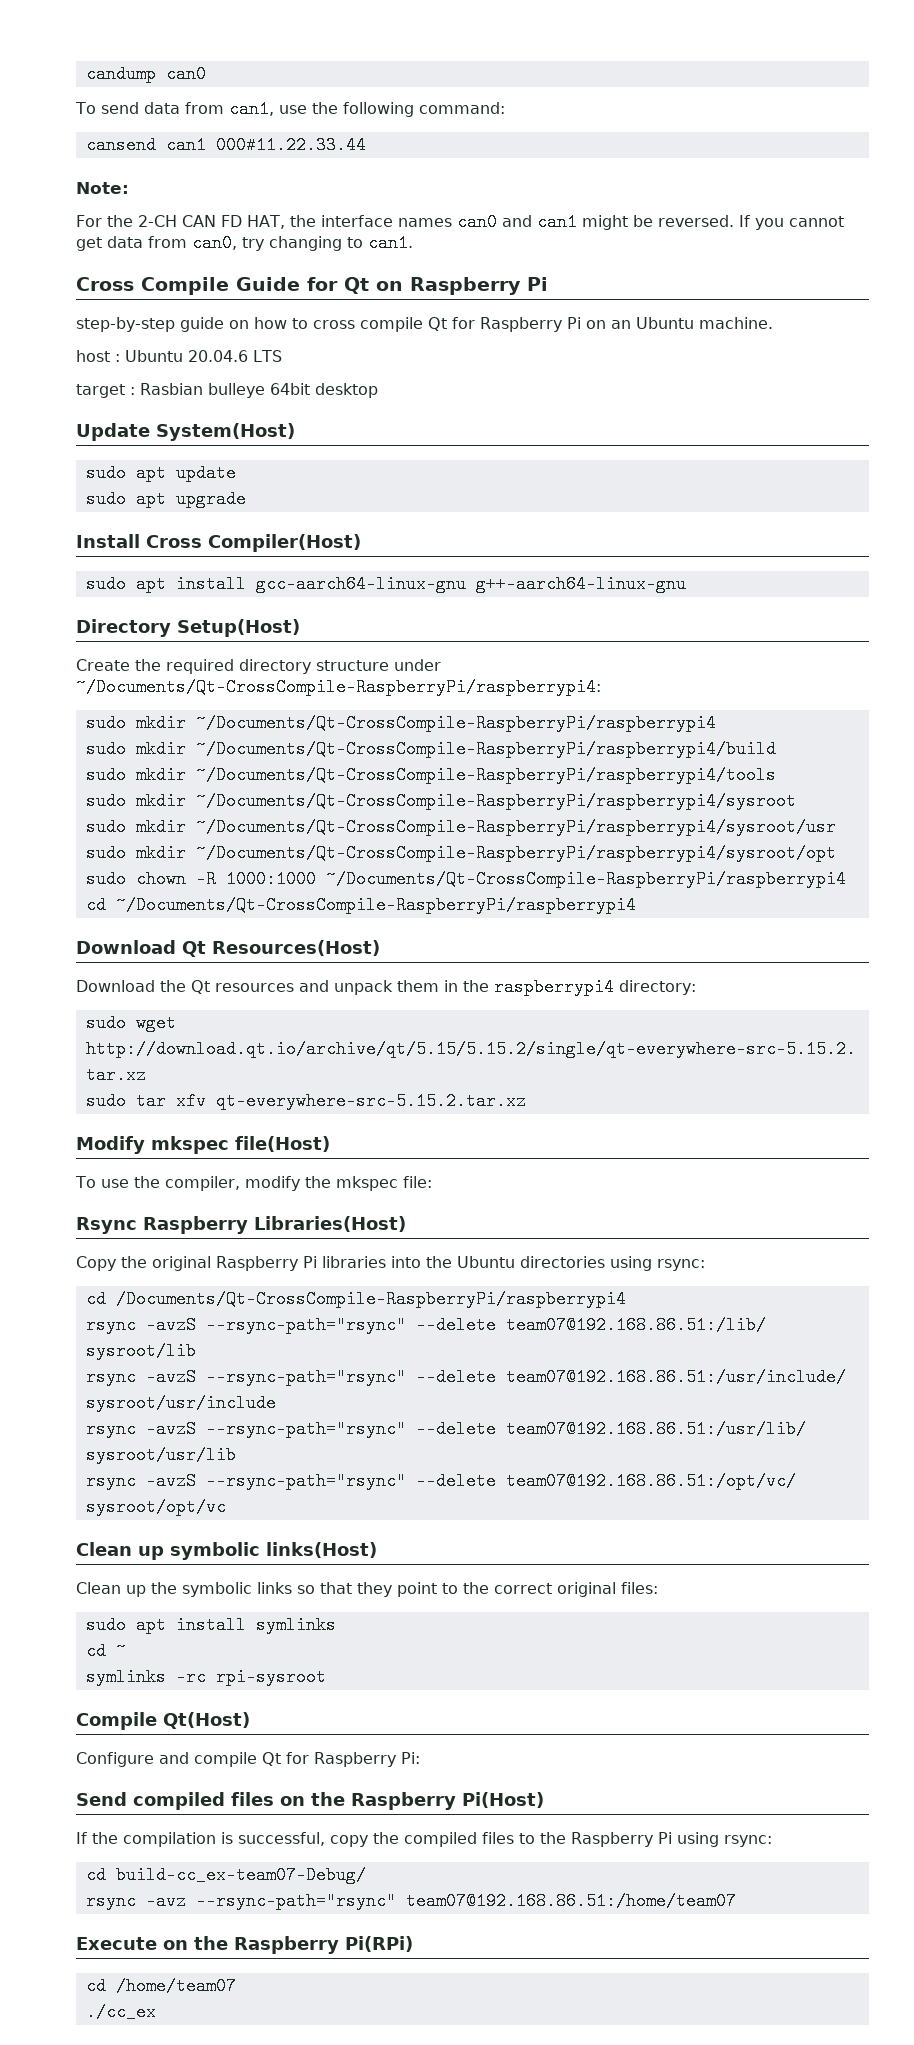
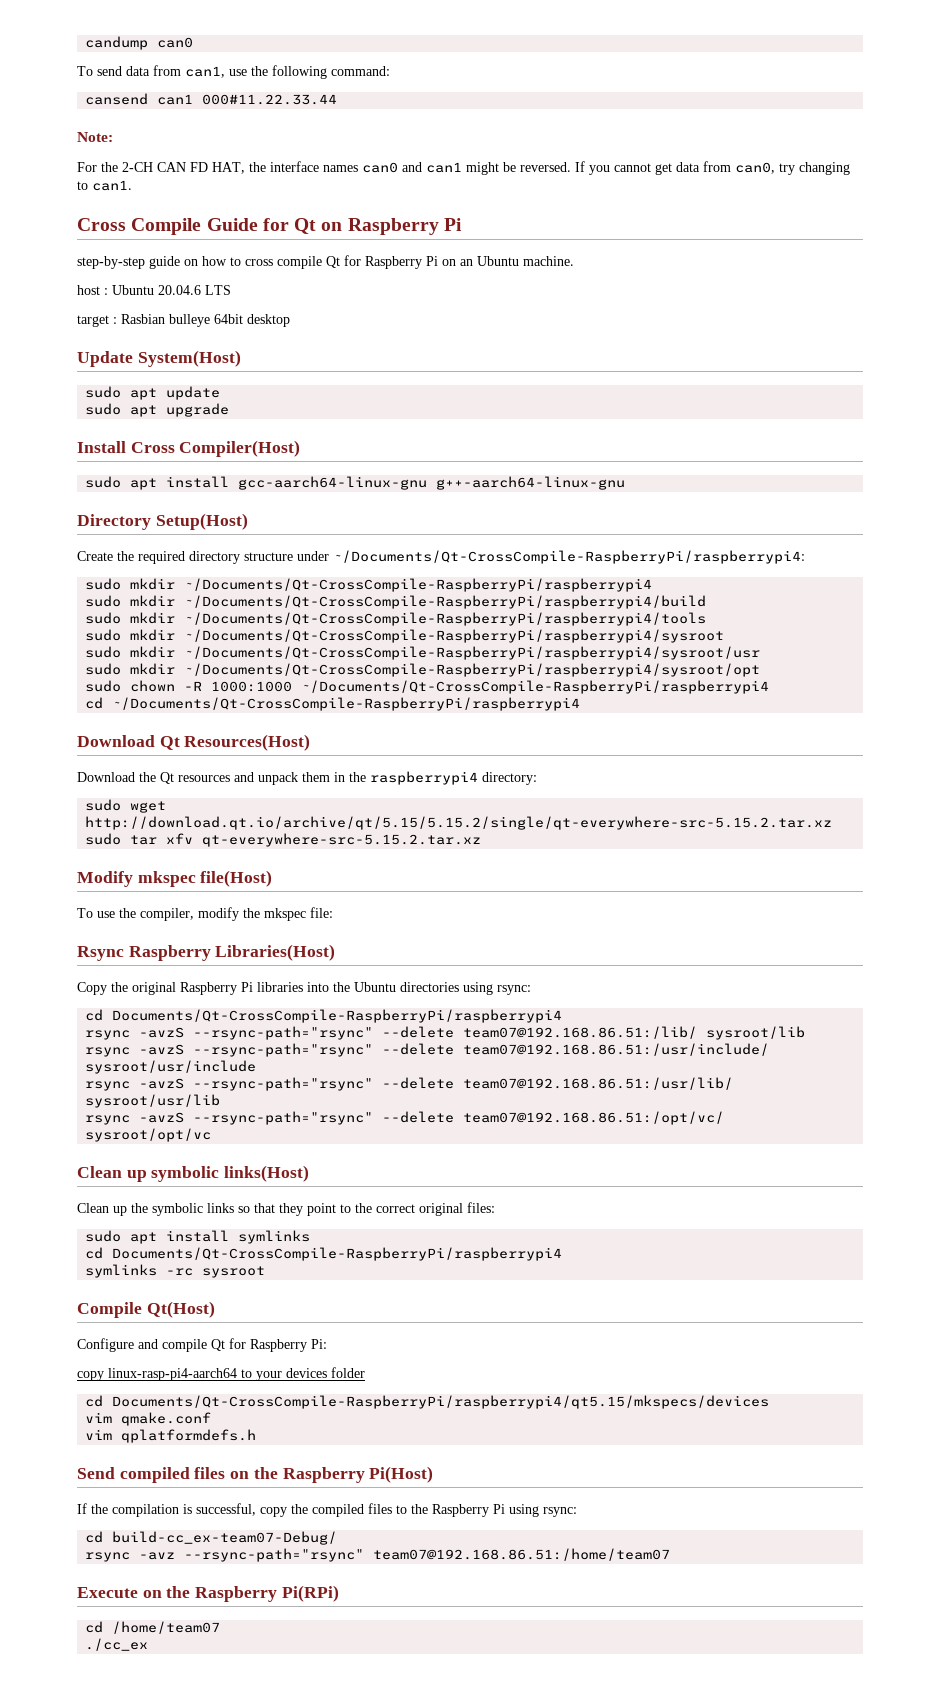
  Copy the original Raspberry Pi libraries into the Ubuntu directories using rsync:
- cd /Documents/Qt-CrossCompile-RaspberryPi/raspberrypi4
+ cd Documents/Qt-CrossCompile-RaspberryPi/raspberrypi4
  sudo apt install symlinks
- cd ~
+ cd Documents/Qt-CrossCompile-RaspberryPi/raspberrypi4
- symlinks -rc rpi-sysroot
+ symlinks -rc sysroot
+ copy linux-rasp-pi4-aarch64 to your devices folder
+ cd Documents/Qt-CrossCompile-RaspberryPi/raspberrypi4/qt5.15/mkspecs/devices
+ vim qmake.conf
+ vim qplatformdefs.h

